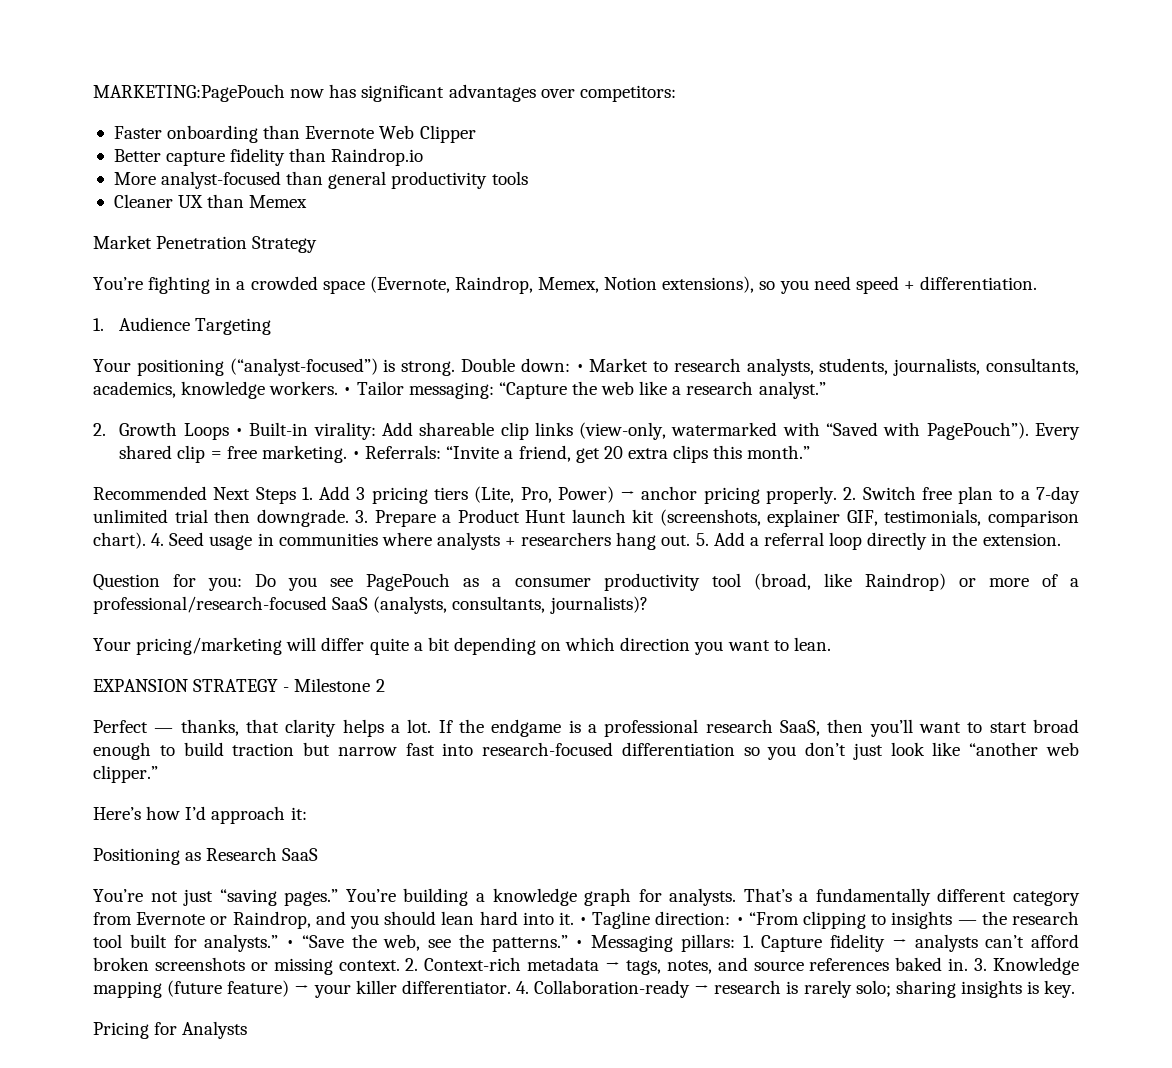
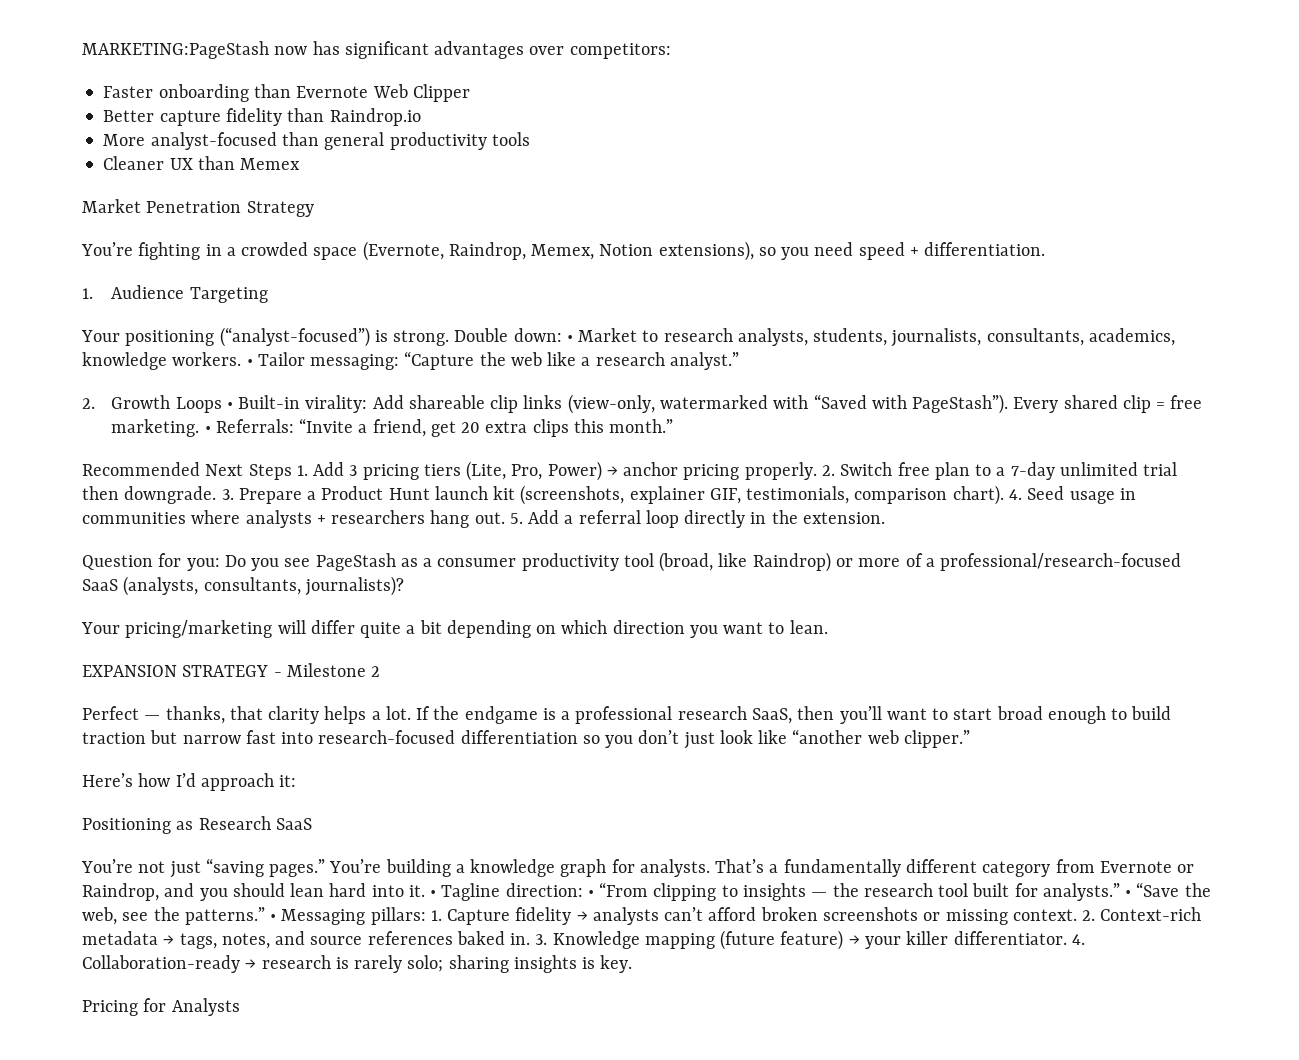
- MARKETING:PagePouch now has significant advantages over competitors:
+ MARKETING:PageStash now has significant advantages over competitors:
- 2. Growth Loops • Built-in virality: Add shareable clip links (view-only, watermarked with “Saved with PagePouch”).
+ 2. Growth Loops • Built-in virality: Add shareable clip links (view-only, watermarked with “Saved with PageStash”).
- Question for you: Do you see PagePouch as a consumer productivity tool (broad, like Raindrop) or more of a professional/research-focused SaaS (analysts, consultants, journalists)?
+ Question for you: Do you see PageStash as a consumer productivity tool (broad, like Raindrop) or more of a professional/research-focused SaaS (analysts, consultants, journalists)?

